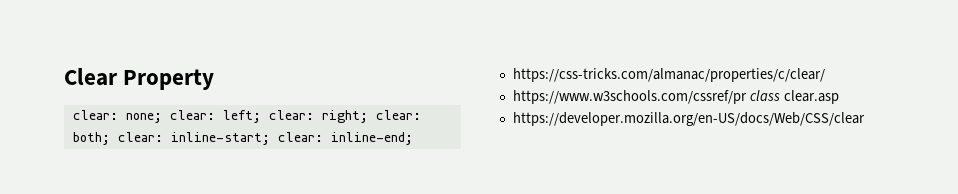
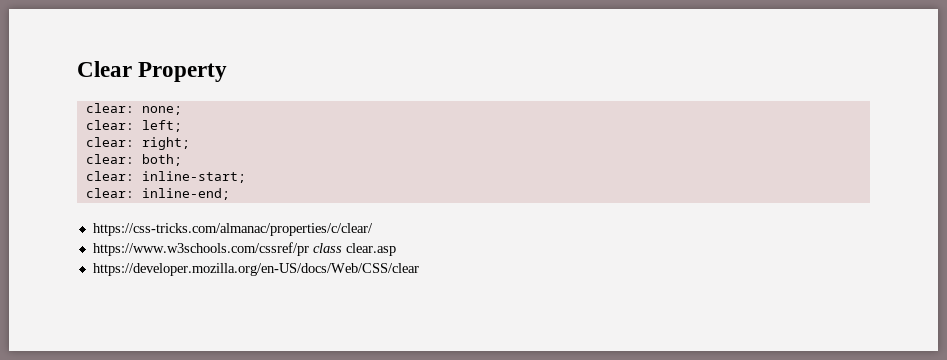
- clear: none; clear: left; clear: right; clear: both; clear: inline-start; clear: inline-end;
+ clear: none;
+ clear: left;
+ clear: right;
+ clear: both;
+ clear: inline-start;
+ clear: inline-end;

